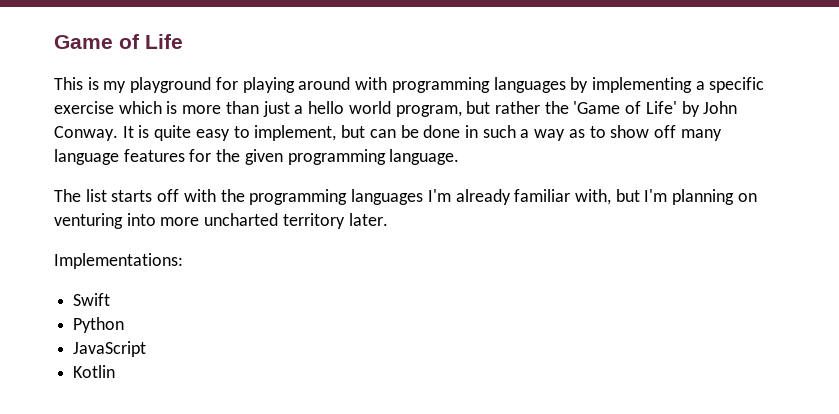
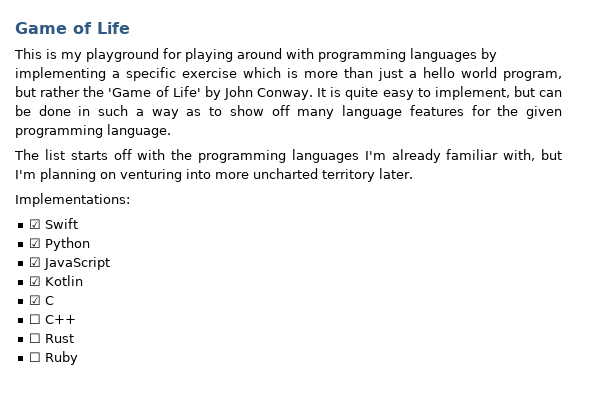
- Swift
+ ☑ Swift
- Python
+ ☑ Python
- JavaScript
+ ☑ JavaScript
- Kotlin
+ ☑ Kotlin
+ ☑ C
+ ☐ C++
+ ☐ Rust
+ ☐ Ruby

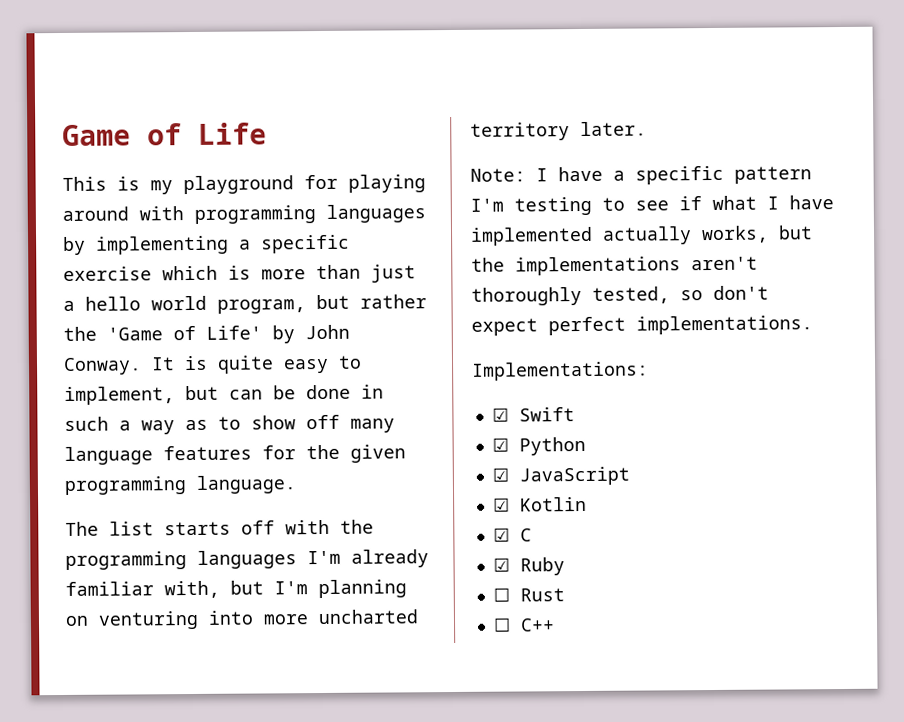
+ Note: I have a specific pattern I'm testing to see if what I have implemented actually works, but the implementations aren't thoroughly tested, so don't expect perfect implementations.
- ☐ C++
+ ☑ Ruby
- ☐ Ruby
+ ☐ C++

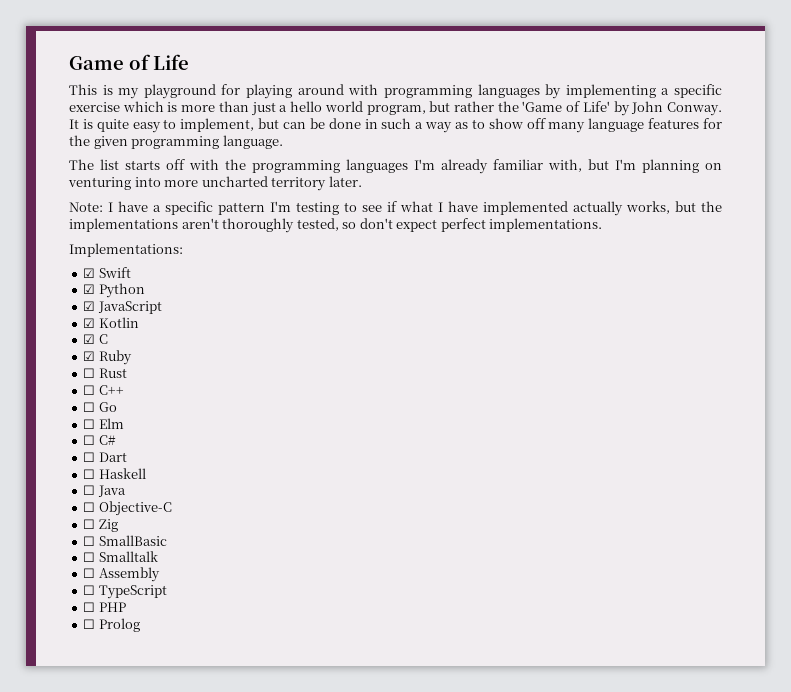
+ ☐ Go
+ ☐ Elm
+ ☐ C#
+ ☐ Dart
+ ☐ Haskell
+ ☐ Java
+ ☐ Objective-C
+ ☐ Zig
+ ☐ SmallBasic
+ ☐ Smalltalk
+ ☐ Assembly
+ ☐ TypeScript
+ ☐ PHP
+ ☐ Prolog

